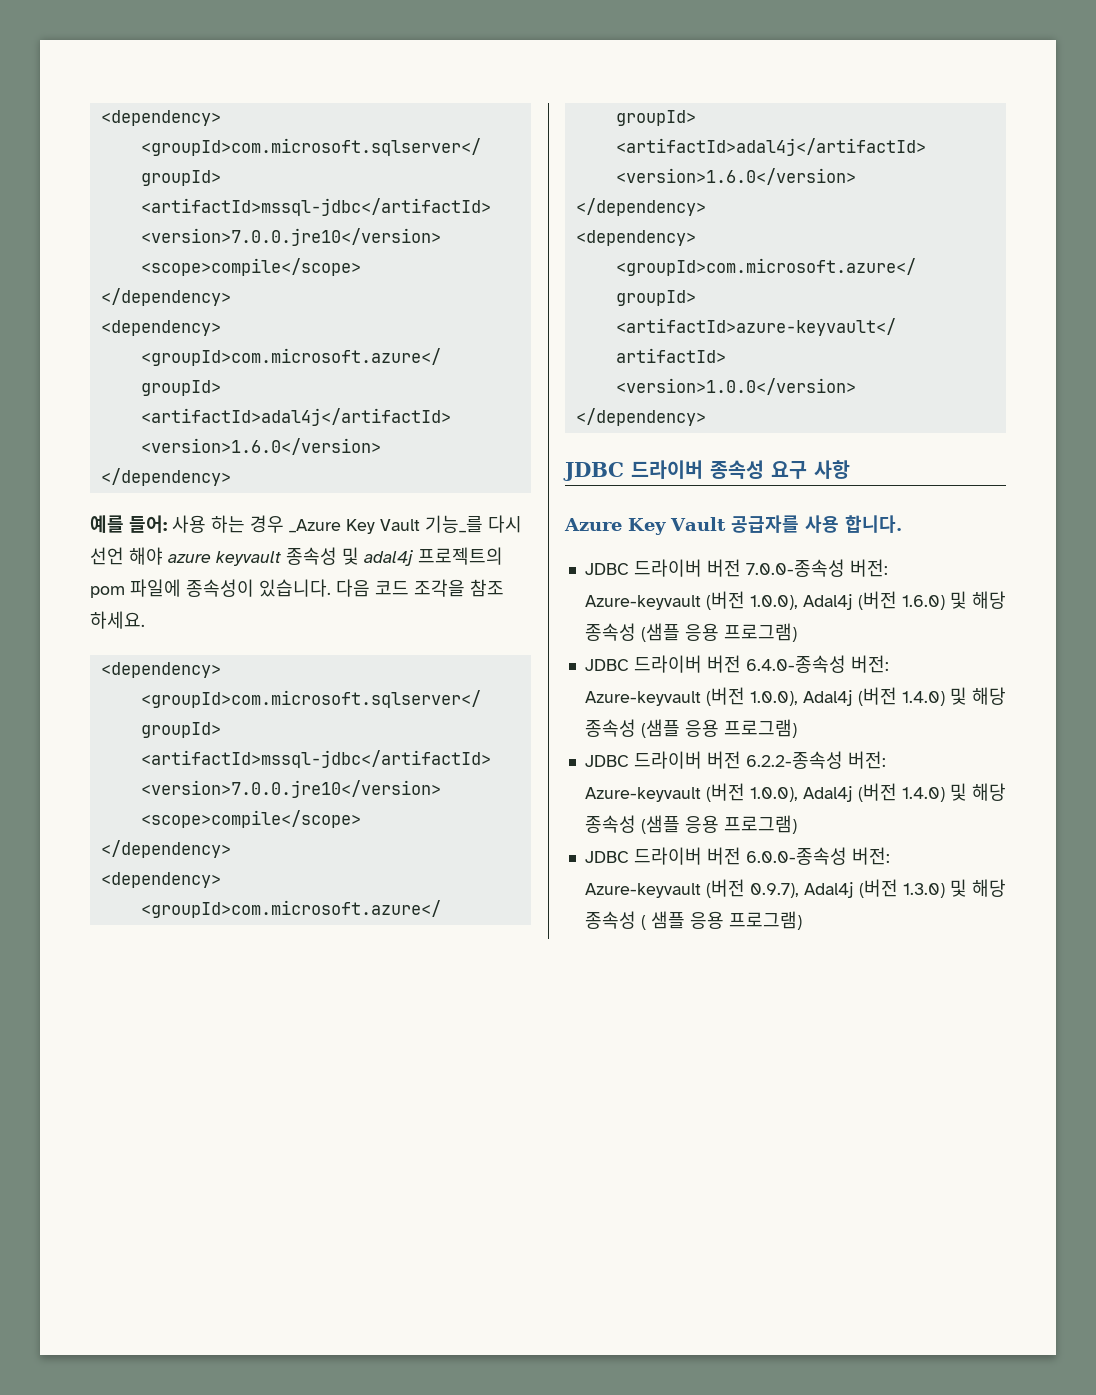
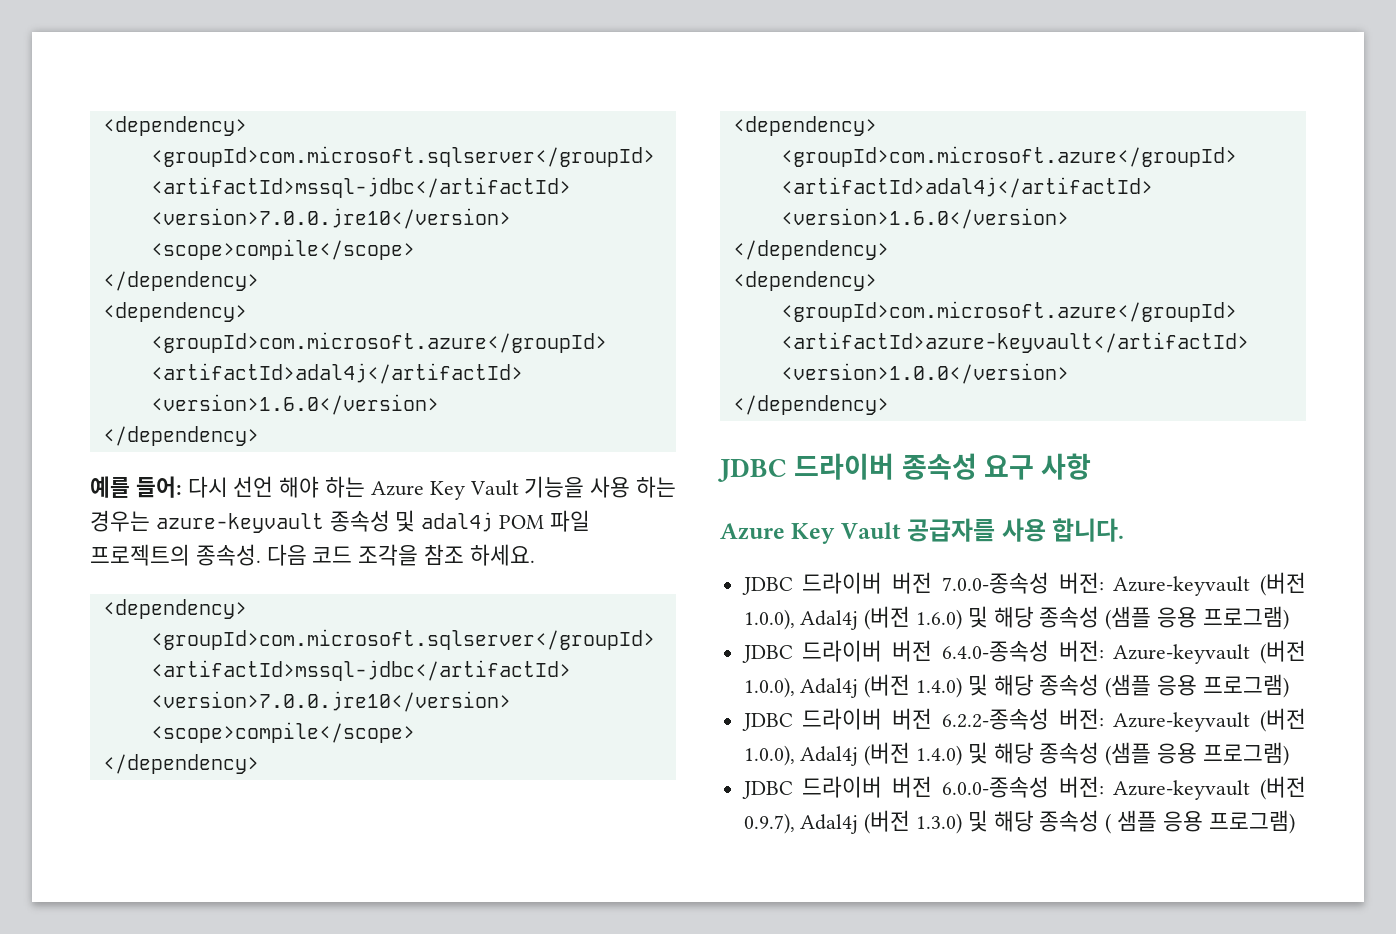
- 예를 들어: 사용 하는 경우 _Azure Key Vault 기능_를 다시 선언 해야 azure keyvault 종속성 및 adal4j 프로젝트의 pom 파일에 종속성이 있습니다.
+ 예를 들어: 다시 선언 해야 하는 Azure Key Vault 기능을 사용 하는 경우는 azure-keyvault 종속성 및 adal4j POM 파일 프로젝트의 종속성.

